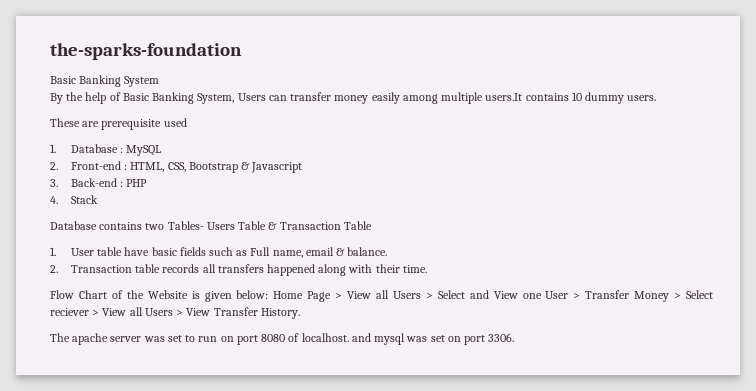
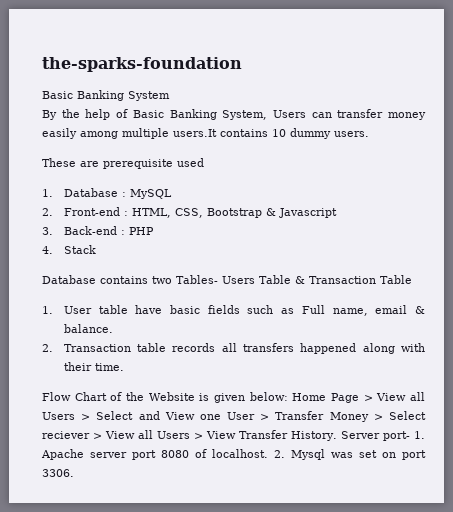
- Flow Chart of the Website is given below: Home Page > View all Users > Select and View one User > Transfer Money > Select reciever > View all Users > View Transfer History.
- The apache server was set to run on port 8080 of localhost. and mysql was set on port 3306.
+ Flow Chart of the Website is given below: Home Page > View all Users > Select and View one User > Transfer Money > Select reciever > View all Users > View Transfer History. Server port- 1. Apache server port 8080 of localhost. 2. Mysql was set on port 3306.

